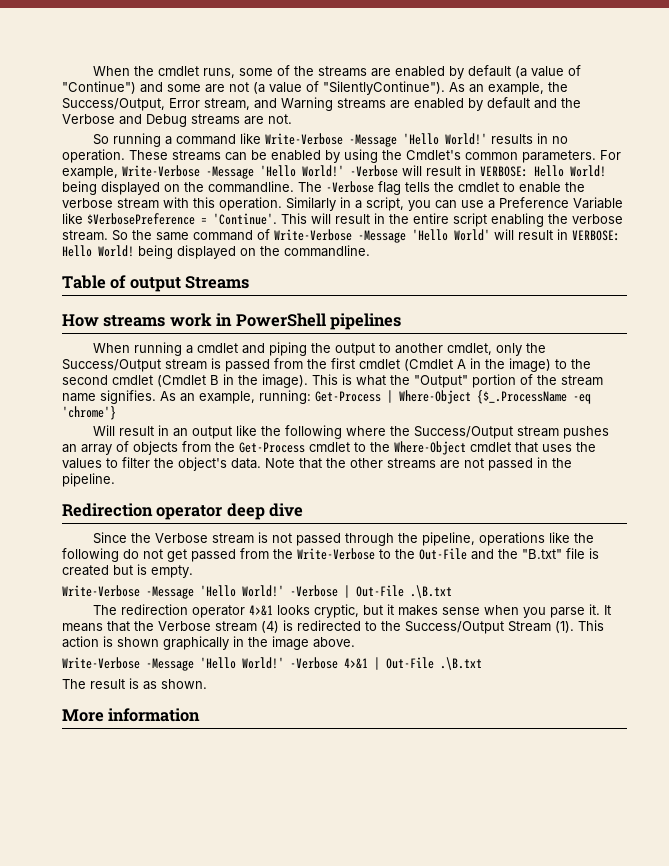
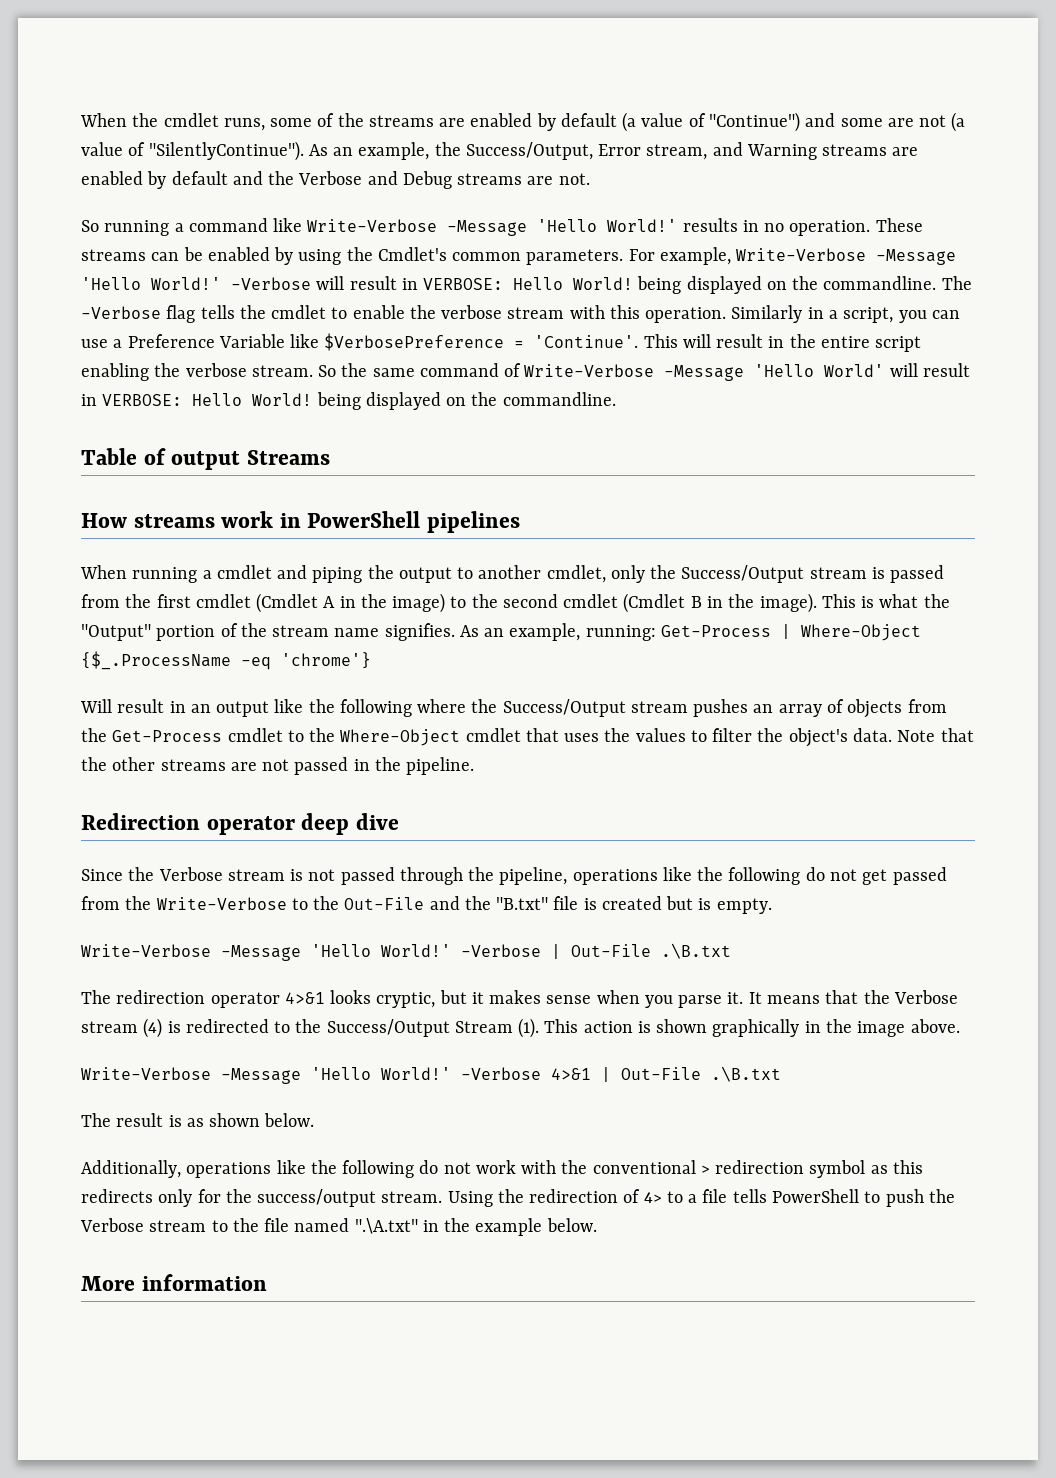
- The result is as shown.
+ The result is as shown below.
+ Additionally, operations like the following do not work with the conventional > redirection symbol as this redirects only for the success/output stream. Using the redirection of 4> to a file tells PowerShell to push the Verbose stream to the file named ".\A.txt" in the example below.

